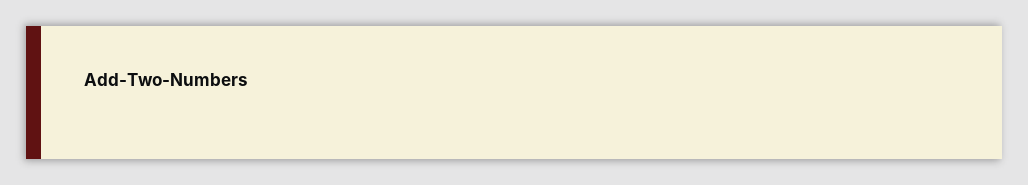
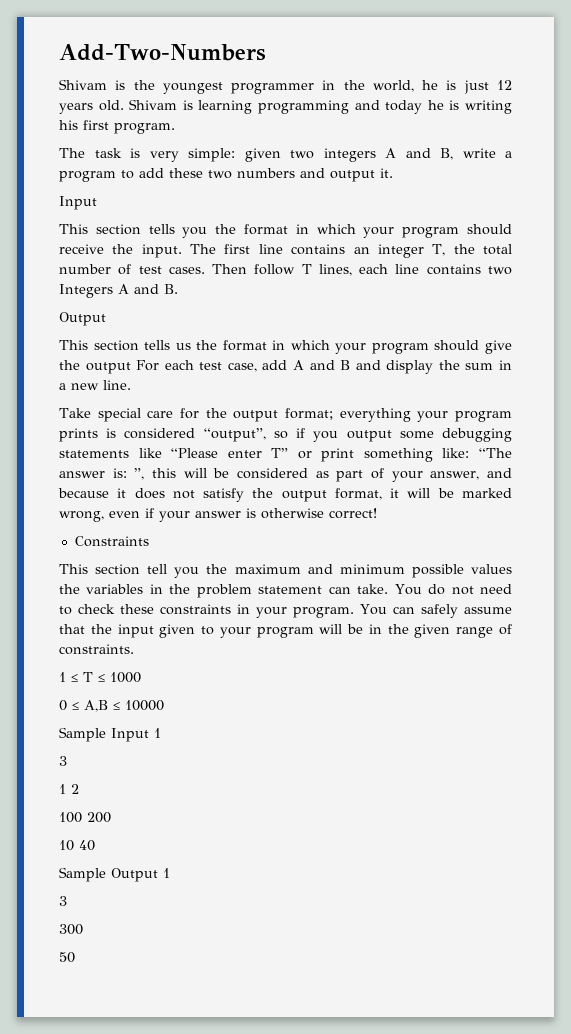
+ Shivam is the youngest programmer in the world, he is just 12 years old. Shivam is learning programming and today he is writing his first program.
+ The task is very simple: given two integers A and B, write a program to add these two numbers and output it.
+ Input
+ This section tells you the format in which your program should receive the input. The first line contains an integer T, the total number of test cases. Then follow T lines, each line contains two Integers A and B.
+ Output
+ This section tells us the format in which your program should give the output For each test case, add A and B and display the sum in a new line.
+ Take special care for the output format; everything your program prints is considered “output”, so if you output some debugging statements like “Please enter T” or print something like: “The answer is: ”, this will be considered as part of your answer, and because it does not satisfy the output format, it will be marked wrong, even if your answer is otherwise correct!
+ Constraints
+ This section tell you the maximum and minimum possible values the variables in the problem statement can take. You do not need to check these constraints in your program. You can safely assume that the input given to your program will be in the given range of constraints.
+ 1 ≤ T ≤ 1000
+ 0 ≤ A,B ≤ 10000
+ Sample Input 1
+ 3
+ 1 2
+ 100 200
+ 10 40
+ Sample Output 1
+ 3
+ 300
+ 50

